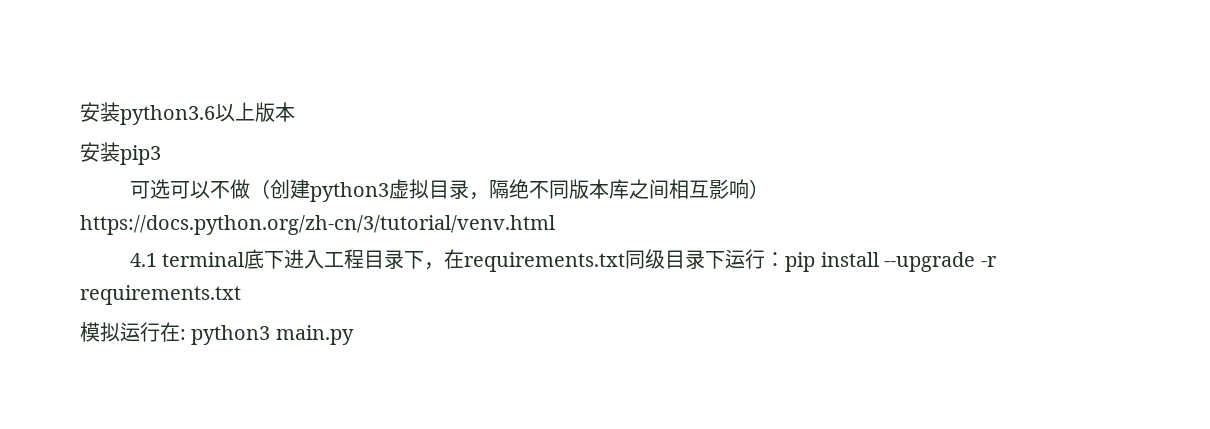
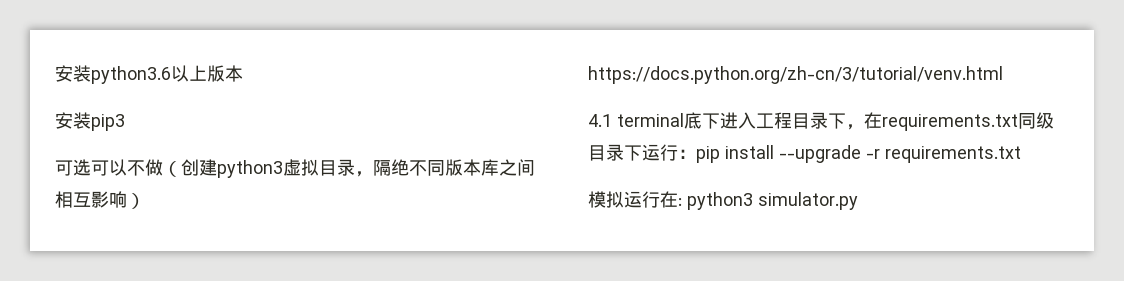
- 模拟运行在: python3 main.py
+ 模拟运行在: python3 simulator.py

